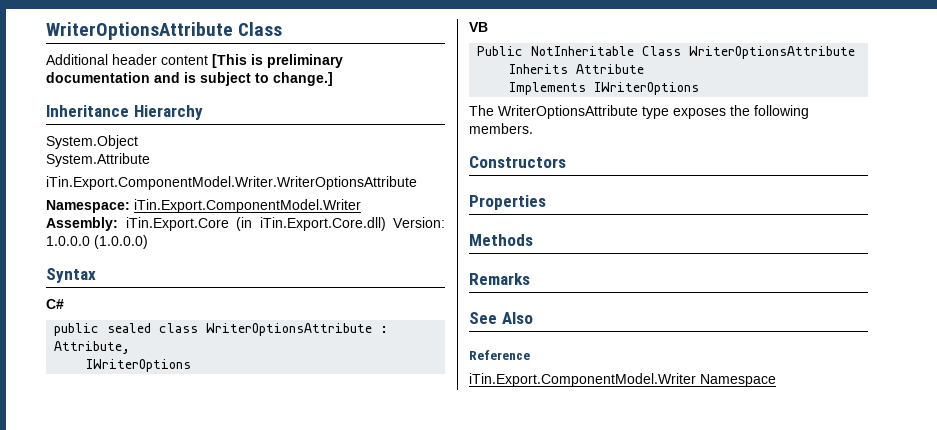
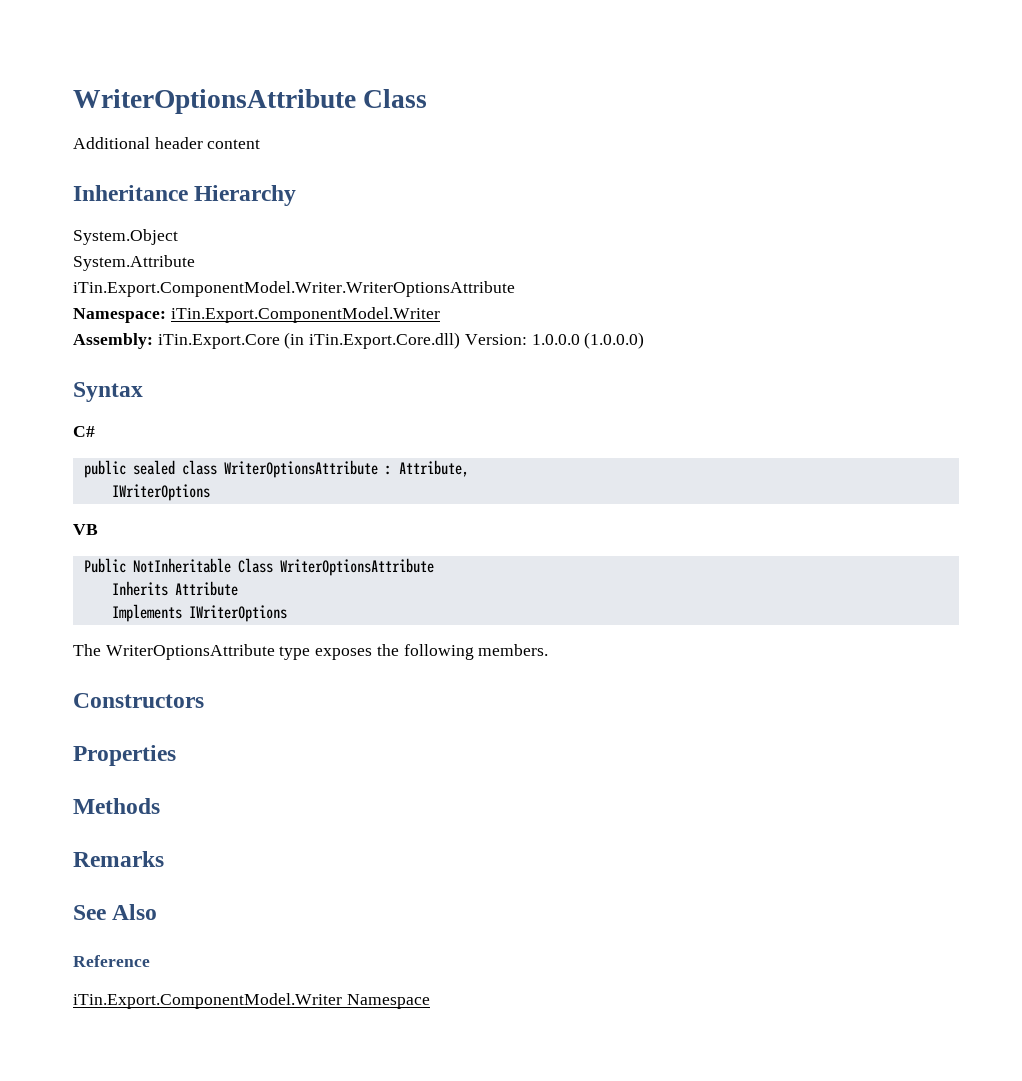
- Additional header content [This is preliminary documentation and is subject to change.]
+ Additional header content

